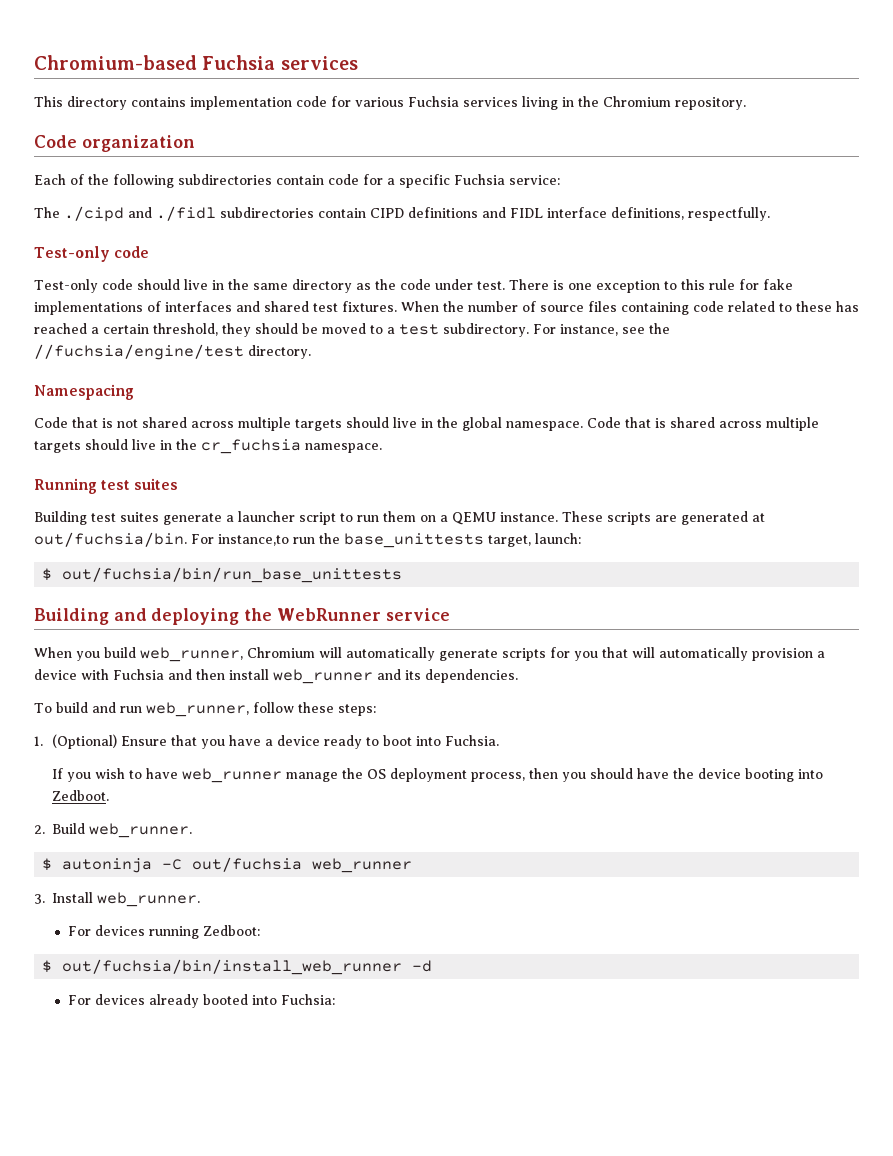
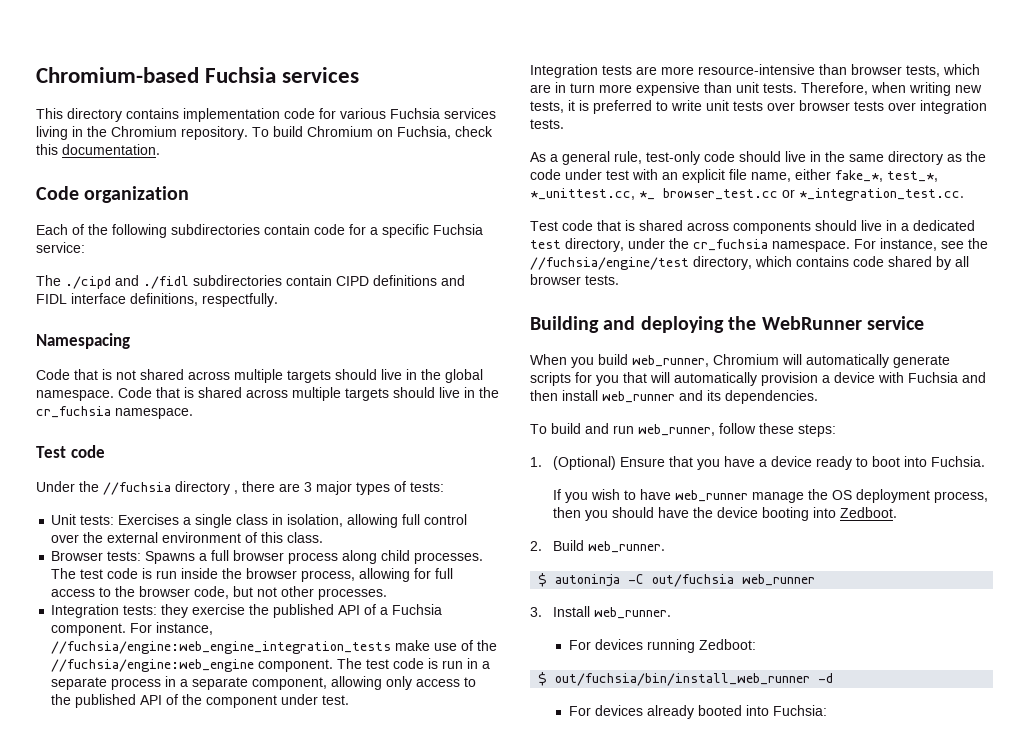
+ To build Chromium on Fuchsia, check this documentation.
  The ./cipd and ./fidl subdirectories contain CIPD definitions and FIDL interface definitions, respectfully.
- Test-only code
- Test-only code should live in the same directory as the code under test. There is one exception to this rule for fake implementations of interfaces and shared test fixtures. When the number of source files containing code related to these has reached a certain threshold, they should be moved to a test subdirectory. For instance, see the //fuchsia/engine/test directory.
  Code that is shared across multiple targets should live in the cr_fuchsia namespace.
- Running test suites
- Building test suites generate a launcher script to run them on a QEMU instance. These scripts are generated at out/fuchsia/bin. For instance,to run the base_unittests target, launch:
- $ out/fuchsia/bin/run_base_unittests
+ Test code
+ Under the //fuchsia directory , there are 3 major types of tests:
+ Unit tests: Exercises a single class in isolation, allowing full control over the external environment of this class.
+ Browser tests: Spawns a full browser process along child processes. The test code is run inside the browser process, allowing for full access to the browser code, but not other processes.
+ Integration tests: they exercise the published API of a Fuchsia component. For instance, //fuchsia/engine:web_engine_integration_tests make use of the //fuchsia/engine:web_engine component. The test code is run in a separate process in a separate component, allowing only access to the published API of the component under test.
+ Integration tests are more resource-intensive than browser tests, which are in turn more expensive than unit tests. Therefore, when writing new tests, it is preferred to write unit tests over browser tests over integration tests.
+ As a general rule, test-only code should live in the same directory as the code under test with an explicit file name, either fake_*, test_*, *_unittest.cc, *_ browser_test.cc or *_integration_test.cc.
+ Test code that is shared across components should live in a dedicated test directory, under the cr_fuchsia namespace. For instance, see the //fuchsia/engine/test directory, which contains code shared by all browser tests.

